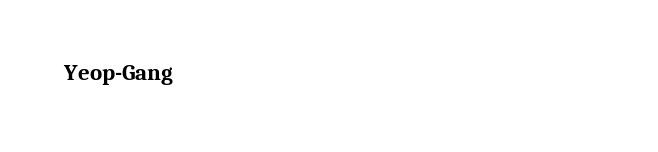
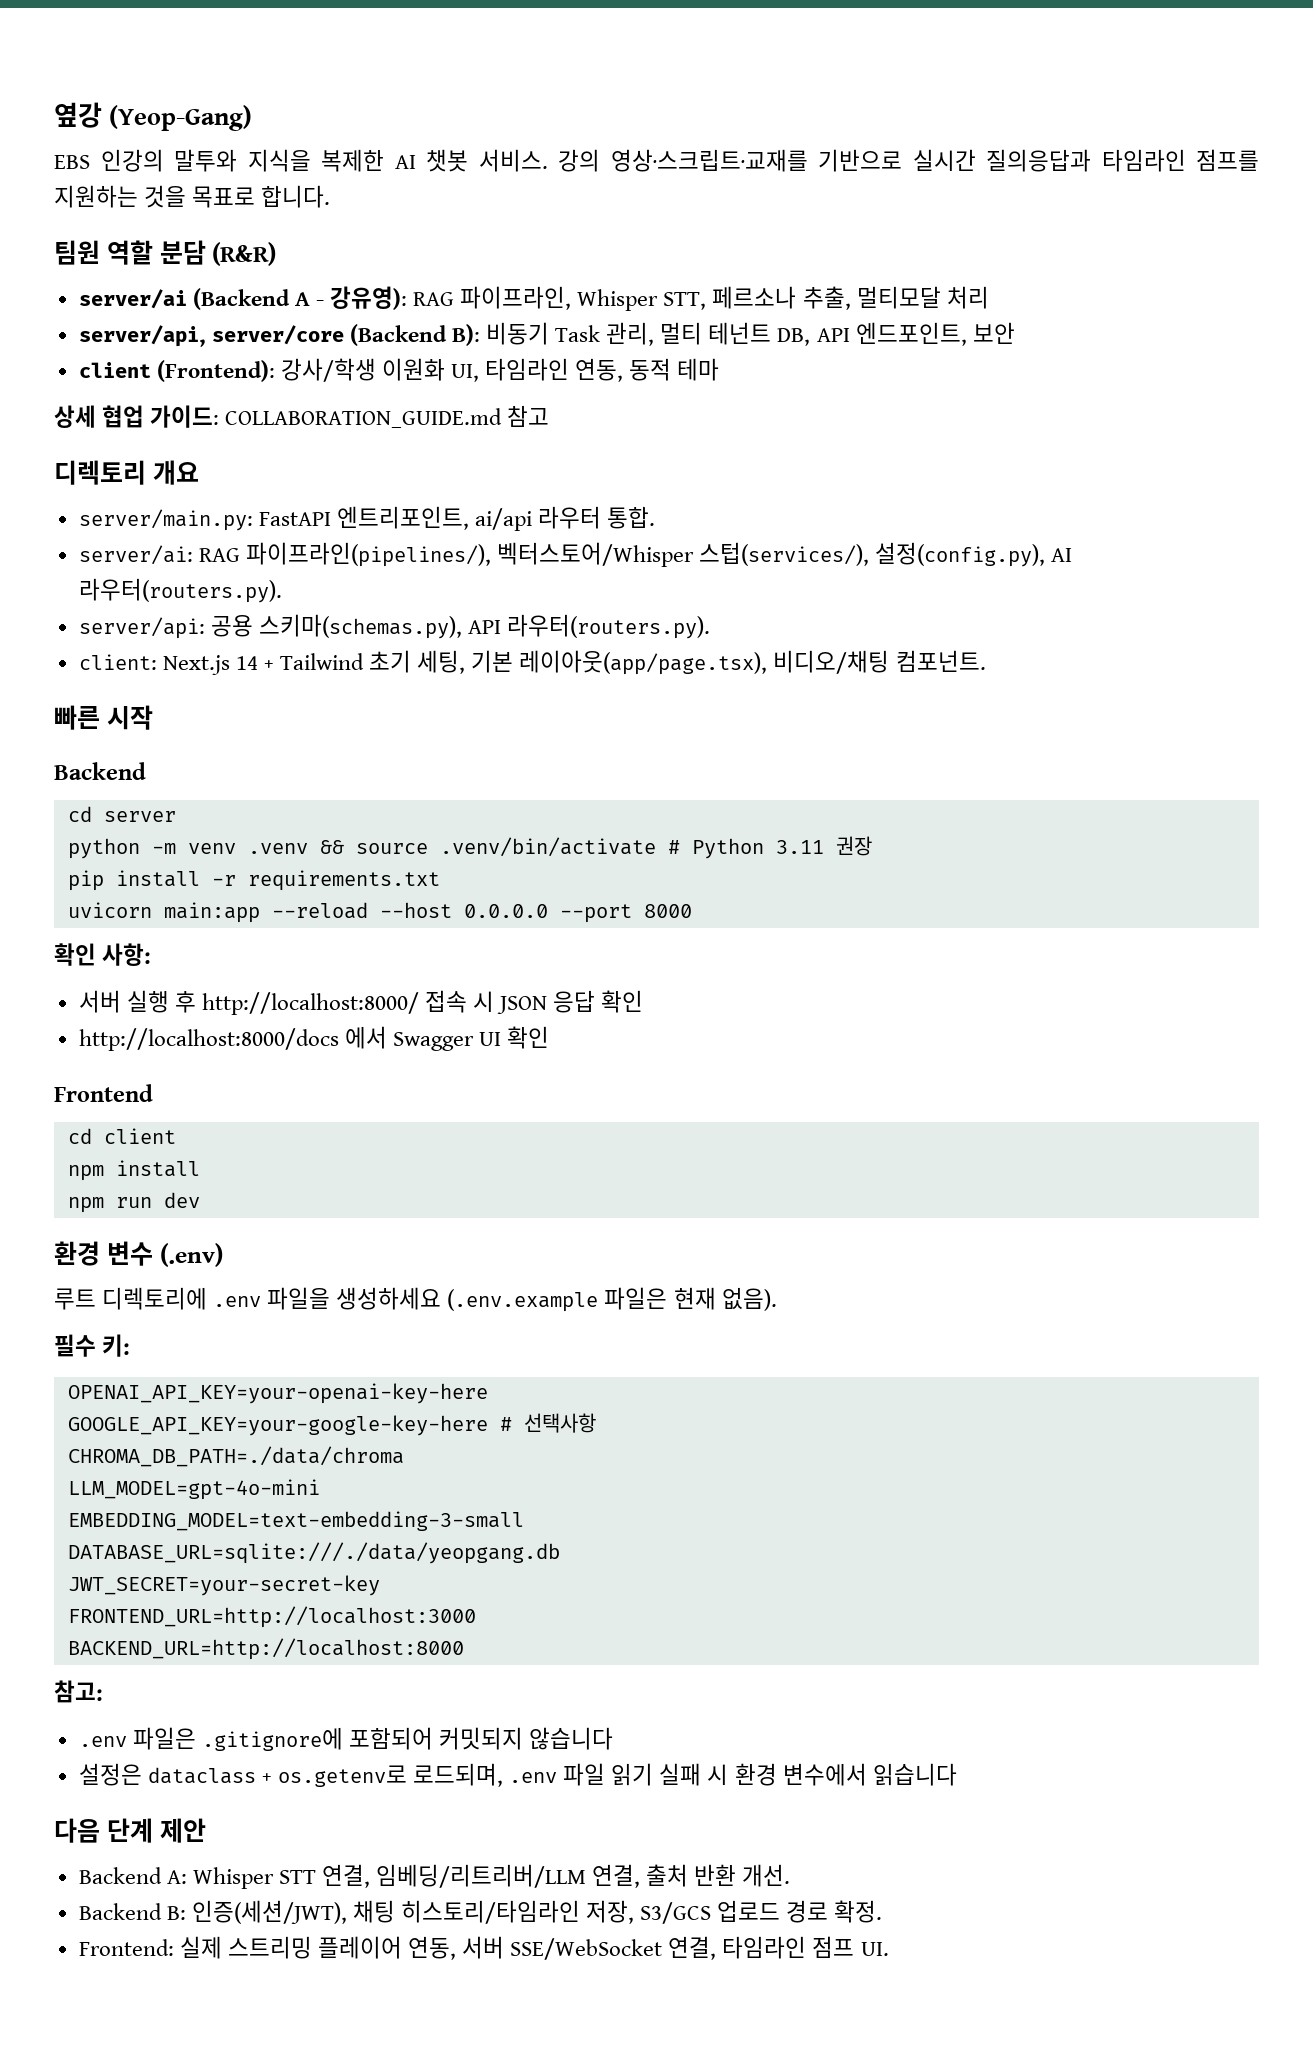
- Yeop-Gang
+ 옆강 (Yeop-Gang)
+ EBS 인강의 말투와 지식을 복제한 AI 챗봇 서비스. 강의 영상·스크립트·교재를 기반으로 실시간 질의응답과 타임라인 점프를 지원하는 것을 목표로 합니다.
+ 팀원 역할 분담 (R&R)
+ server/ai (Backend A - 강유영): RAG 파이프라인, Whisper STT, 페르소나 추출, 멀티모달 처리
+ server/api, server/core (Backend B): 비동기 Task 관리, 멀티 테넌트 DB, API 엔드포인트, 보안
+ client (Frontend): 강사/학생 이원화 UI, 타임라인 연동, 동적 테마
+ 상세 협업 가이드: COLLABORATION_GUIDE.md 참고
+ 디렉토리 개요
+ server/main.py: FastAPI 엔트리포인트, ai/api 라우터 통합.
+ server/ai: RAG 파이프라인(pipelines/), 벡터스토어/Whisper 스텁(services/), 설정(config.py), AI 라우터(routers.py).
+ server/api: 공용 스키마(schemas.py), API 라우터(routers.py).
+ client: Next.js 14 + Tailwind 초기 세팅, 기본 레이아웃(app/page.tsx), 비디오/채팅 컴포넌트.
+ 빠른 시작
+ Backend
+ cd server
+ python -m venv .venv && source .venv/bin/activate # Python 3.11 권장
+ pip install -r requirements.txt
+ uvicorn main:app --reload --host 0.0.0.0 --port 8000
+ 확인 사항:
+ 서버 실행 후 http://localhost:8000/ 접속 시 JSON 응답 확인
+ http://localhost:8000/docs 에서 Swagger UI 확인
+ Frontend
+ cd client
+ npm install
+ npm run dev
+ 환경 변수 (.env)
+ 루트 디렉토리에 .env 파일을 생성하세요 (.env.example 파일은 현재 없음).
+ 필수 키:
+ OPENAI_API_KEY=your-openai-key-here
+ GOOGLE_API_KEY=your-google-key-here # 선택사항
+ CHROMA_DB_PATH=./data/chroma
+ LLM_MODEL=gpt-4o-mini
+ EMBEDDING_MODEL=text-embedding-3-small
+ DATABASE_URL=sqlite:///./data/yeopgang.db
+ JWT_SECRET=your-secret-key
+ FRONTEND_URL=http://localhost:3000
+ BACKEND_URL=http://localhost:8000
+ 참고:
+ .env 파일은 .gitignore에 포함되어 커밋되지 않습니다
+ 설정은 dataclass + os.getenv로 로드되며, .env 파일 읽기 실패 시 환경 변수에서 읽습니다
+ 다음 단계 제안
+ Backend A: Whisper STT 연결, 임베딩/리트리버/LLM 연결, 출처 반환 개선.
+ Backend B: 인증(세션/JWT), 채팅 히스토리/타임라인 저장, S3/GCS 업로드 경로 확정.
+ Frontend: 실제 스트리밍 플레이어 연동, 서버 SSE/WebSocket 연결, 타임라인 점프 UI.

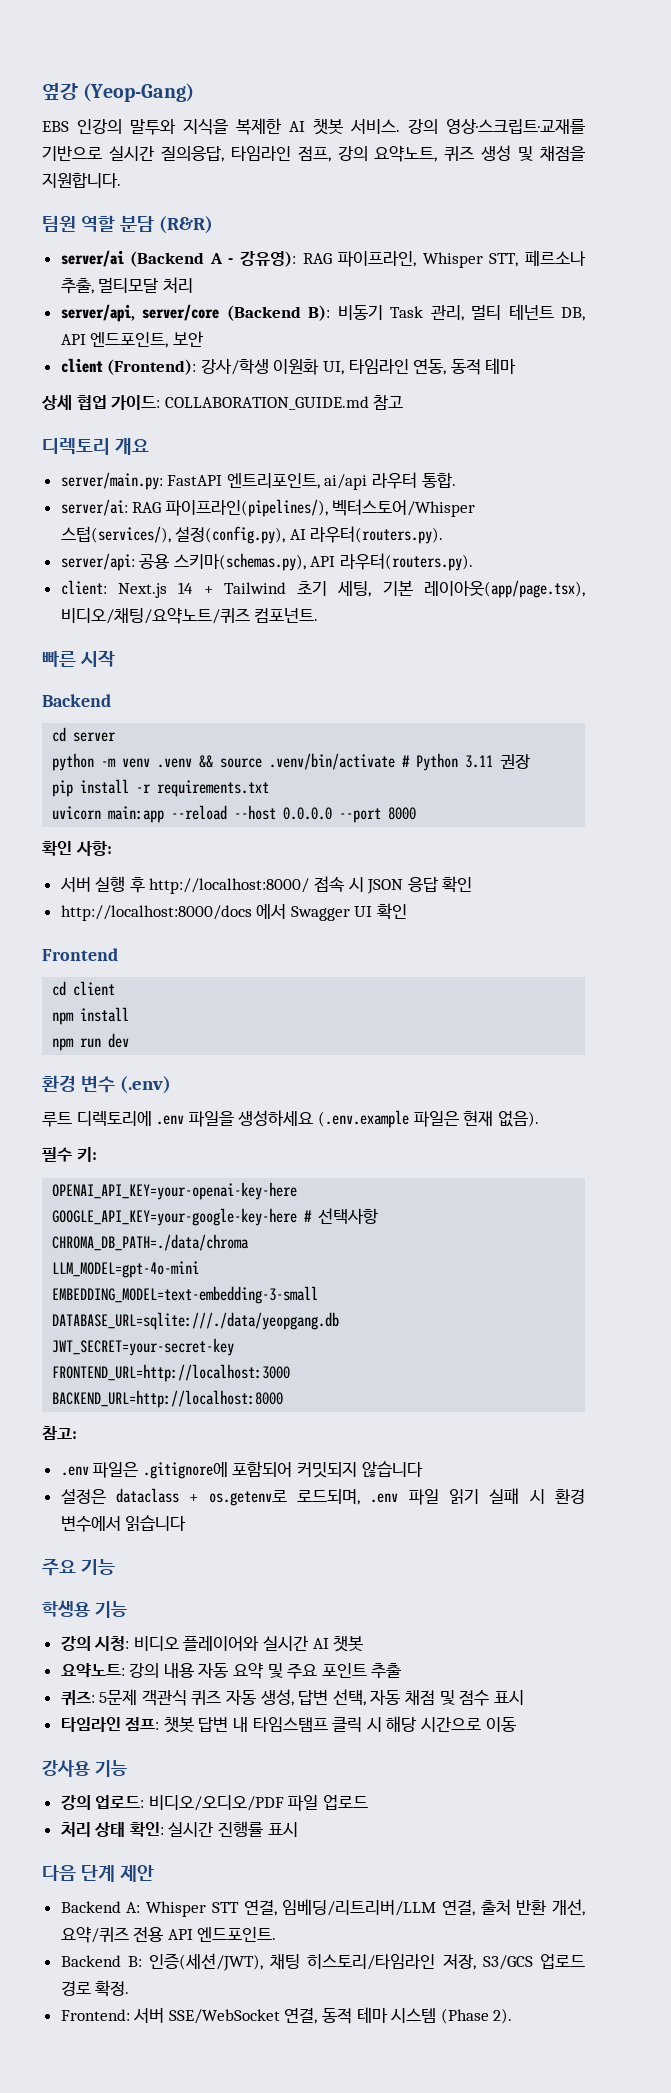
- 강의 영상·스크립트·교재를 기반으로 실시간 질의응답과 타임라인 점프를 지원하는 것을 목표로 합니다.
+ 강의 영상·스크립트·교재를 기반으로 실시간 질의응답, 타임라인 점프, 강의 요약노트, 퀴즈 생성 및 채점을 지원합니다.
- client: Next.js 14 + Tailwind 초기 세팅, 기본 레이아웃(app/page.tsx), 비디오/채팅 컴포넌트.
+ client: Next.js 14 + Tailwind 초기 세팅, 기본 레이아웃(app/page.tsx), 비디오/채팅/요약노트/퀴즈 컴포넌트.
+ 주요 기능
+ 학생용 기능
+ 강의 시청: 비디오 플레이어와 실시간 AI 챗봇
+ 요약노트: 강의 내용 자동 요약 및 주요 포인트 추출
+ 퀴즈: 5문제 객관식 퀴즈 자동 생성, 답변 선택, 자동 채점 및 점수 표시
+ 타임라인 점프: 챗봇 답변 내 타임스탬프 클릭 시 해당 시간으로 이동
+ 강사용 기능
+ 강의 업로드: 비디오/오디오/PDF 파일 업로드
+ 처리 상태 확인: 실시간 진행률 표시
- Backend A: Whisper STT 연결, 임베딩/리트리버/LLM 연결, 출처 반환 개선.
+ Backend A: Whisper STT 연결, 임베딩/리트리버/LLM 연결, 출처 반환 개선, 요약/퀴즈 전용 API 엔드포인트.
- Frontend: 실제 스트리밍 플레이어 연동, 서버 SSE/WebSocket 연결, 타임라인 점프 UI.
+ Frontend: 서버 SSE/WebSocket 연결, 동적 테마 시스템 (Phase 2).

